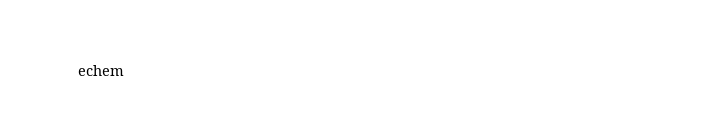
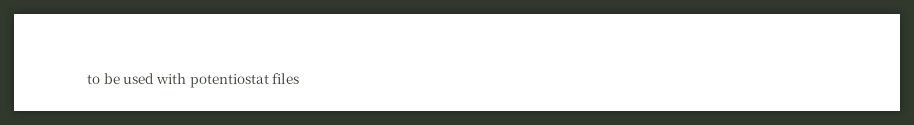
- echem
+ to be used with potentiostat files

